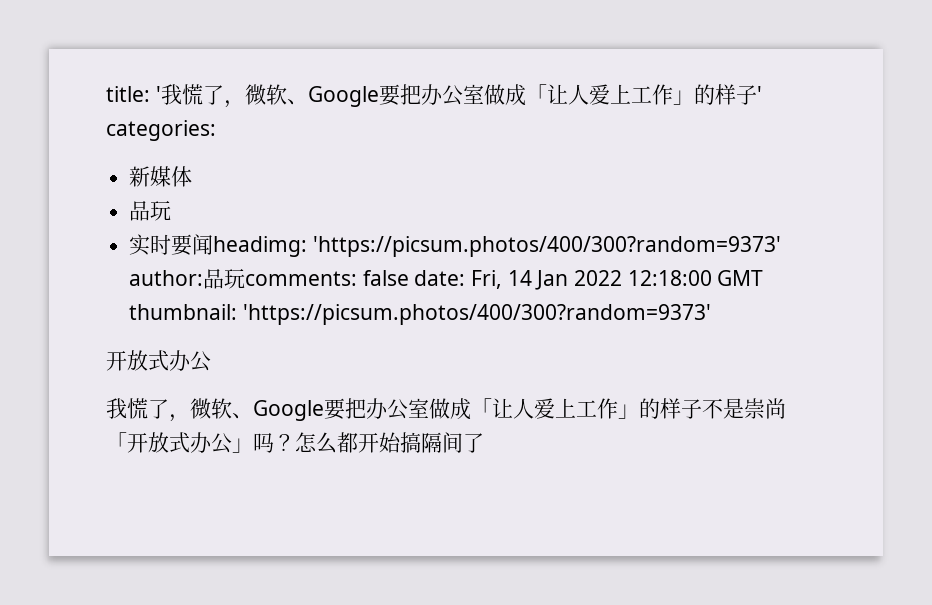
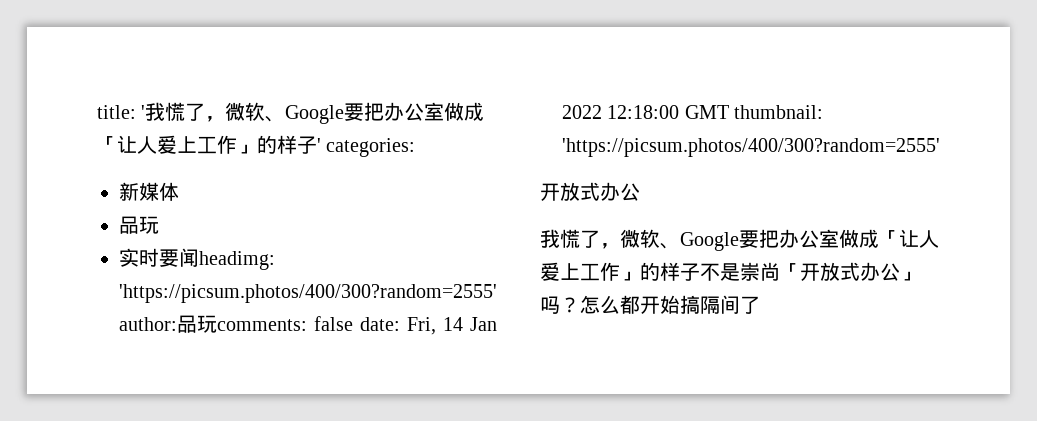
- 实时要闻headimg: 'https://picsum.photos/400/300?random=9373' author:品玩comments: false date: Fri, 14 Jan 2022 12:18:00 GMT thumbnail: 'https://picsum.photos/400/300?random=9373'
+ 实时要闻headimg: 'https://picsum.photos/400/300?random=2555' author:品玩comments: false date: Fri, 14 Jan 2022 12:18:00 GMT thumbnail: 'https://picsum.photos/400/300?random=2555'

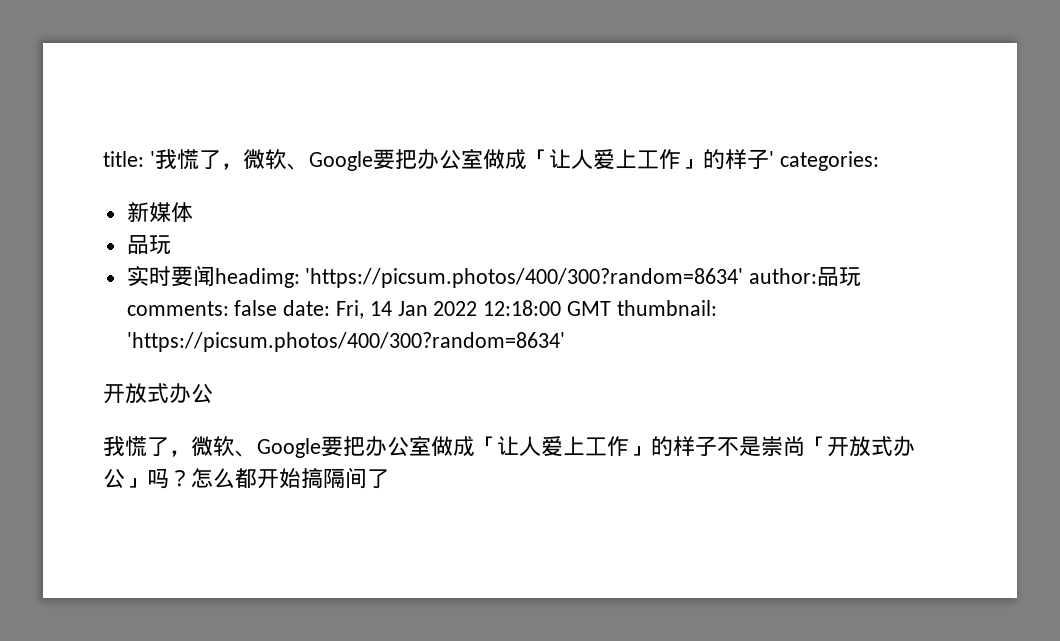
- 实时要闻headimg: 'https://picsum.photos/400/300?random=2555' author:品玩comments: false date: Fri, 14 Jan 2022 12:18:00 GMT thumbnail: 'https://picsum.photos/400/300?random=2555'
+ 实时要闻headimg: 'https://picsum.photos/400/300?random=8634' author:品玩comments: false date: Fri, 14 Jan 2022 12:18:00 GMT thumbnail: 'https://picsum.photos/400/300?random=8634'

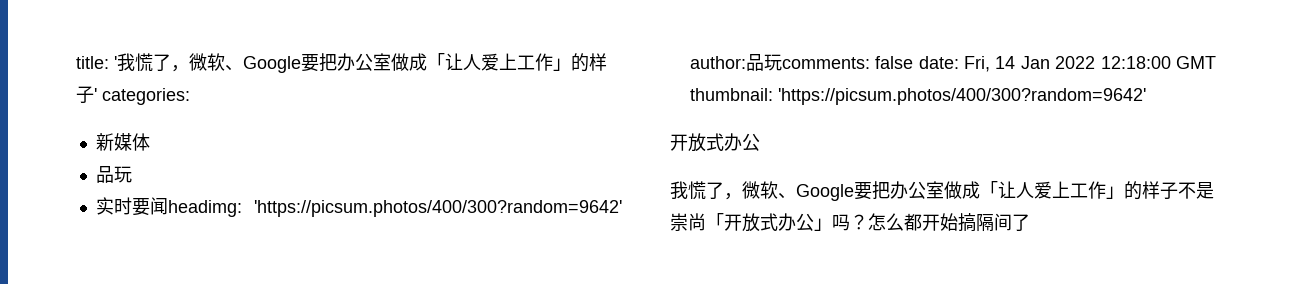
- 实时要闻headimg: 'https://picsum.photos/400/300?random=8634' author:品玩comments: false date: Fri, 14 Jan 2022 12:18:00 GMT thumbnail: 'https://picsum.photos/400/300?random=8634'
+ 实时要闻headimg: 'https://picsum.photos/400/300?random=9642' author:品玩comments: false date: Fri, 14 Jan 2022 12:18:00 GMT thumbnail: 'https://picsum.photos/400/300?random=9642'

